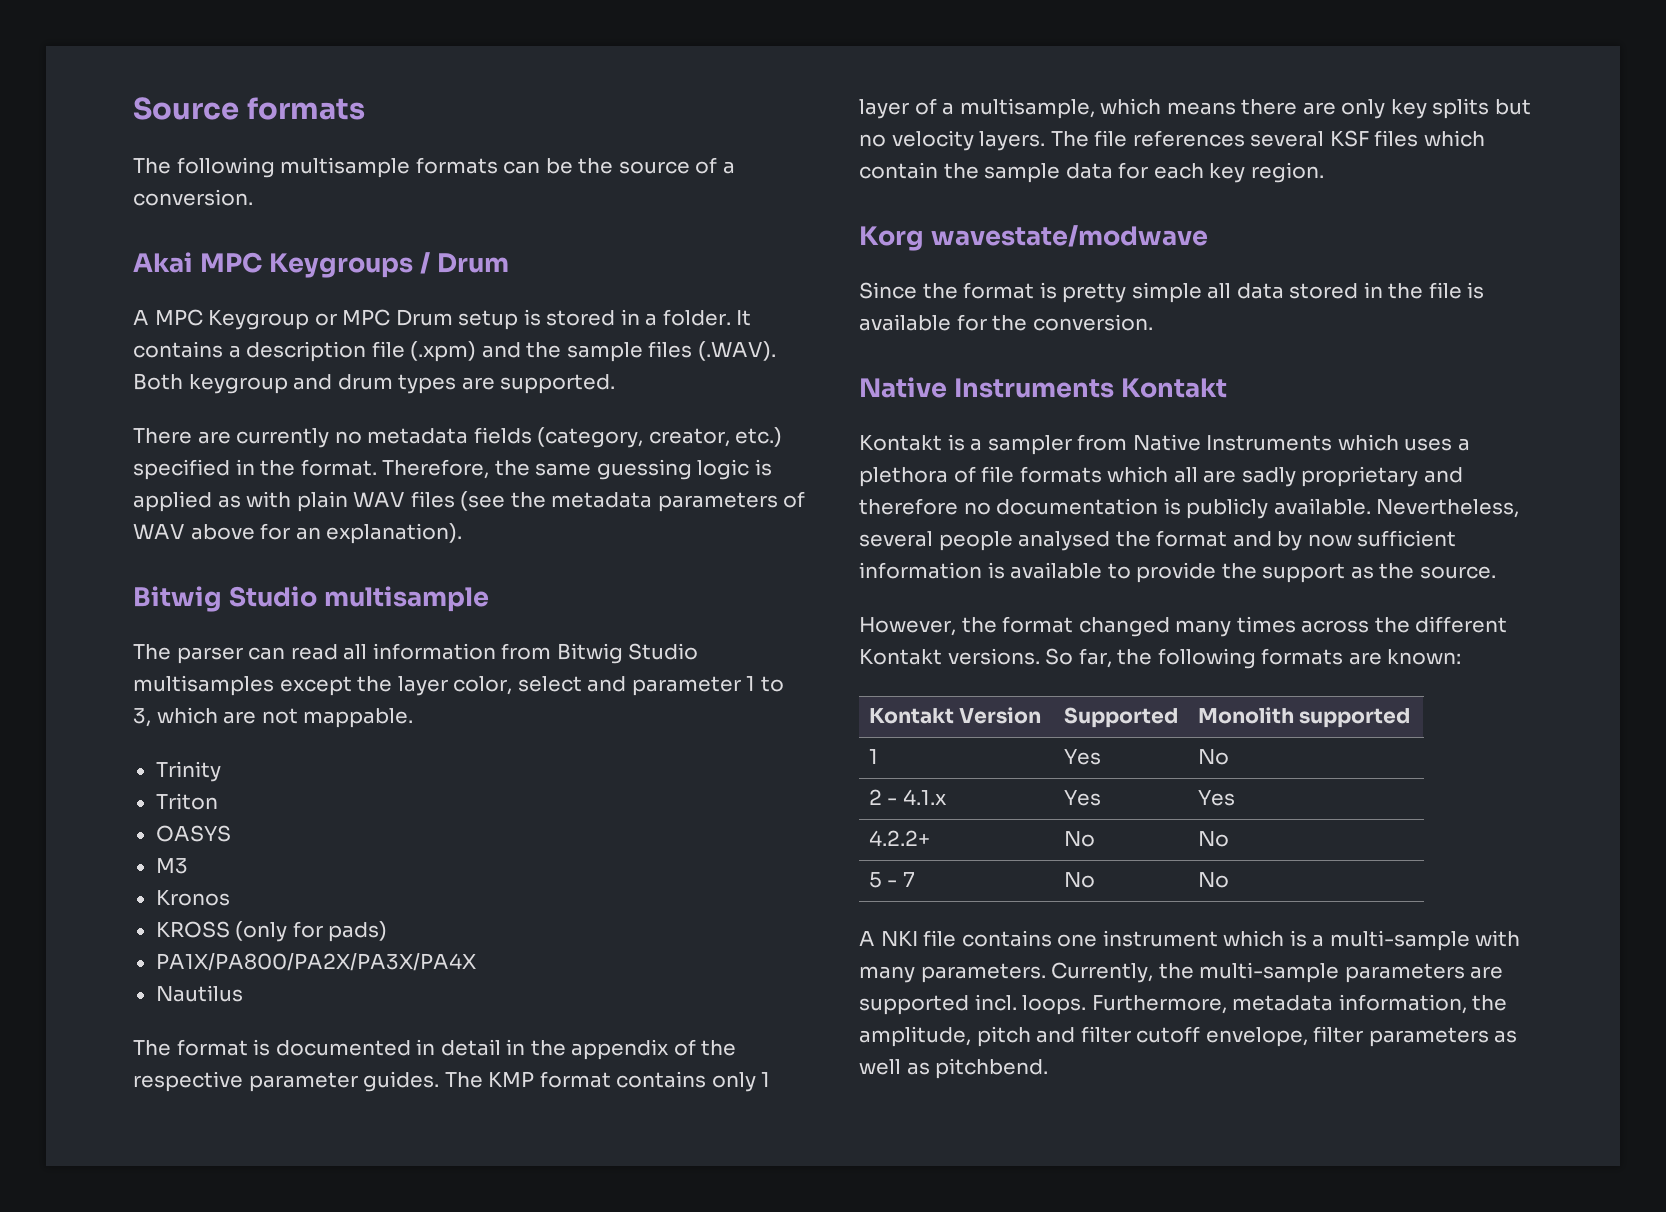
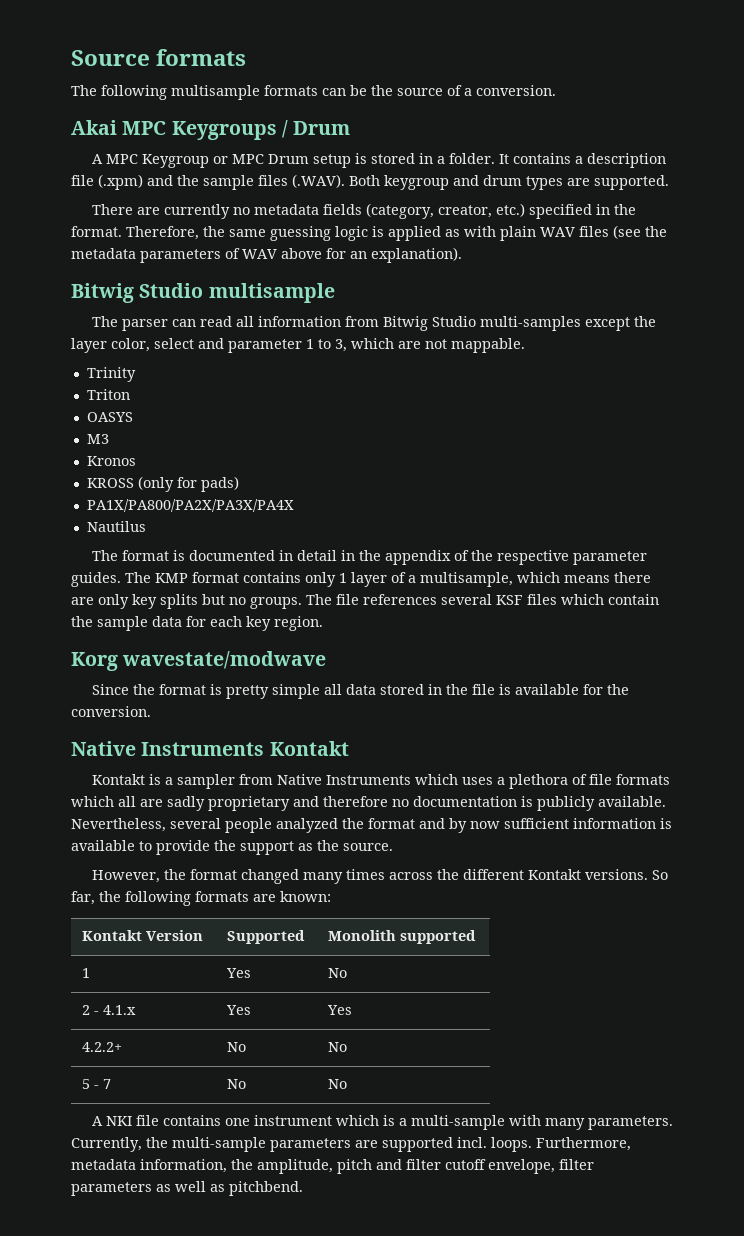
- The parser can read all information from Bitwig Studio multisamples except the layer color, select and parameter 1 to 3, which are not mappable.
+ The parser can read all information from Bitwig Studio multi-samples except the layer color, select and parameter 1 to 3, which are not mappable.
- The KMP format contains only 1 layer of a multisample, which means there are only key splits but no velocity layers.
+ The KMP format contains only 1 layer of a multisample, which means there are only key splits but no groups.
- Nevertheless, several people analysed the format and by now sufficient information is available to provide the support as the source.
+ Nevertheless, several people analyzed the format and by now sufficient information is available to provide the support as the source.

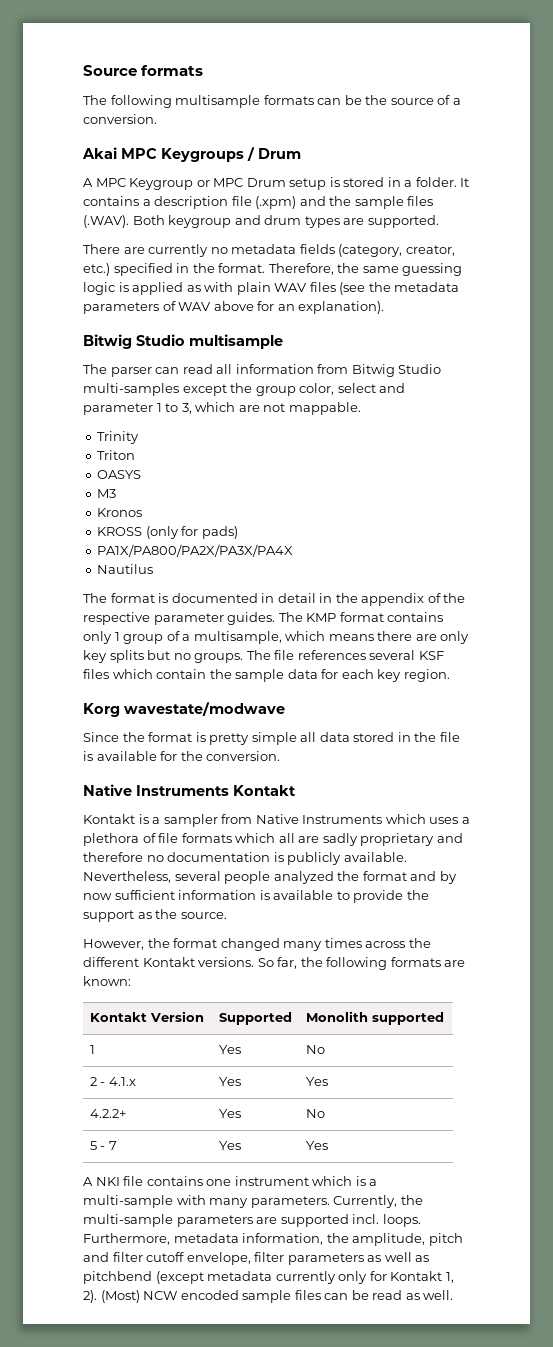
- The parser can read all information from Bitwig Studio multi-samples except the layer color, select and parameter 1 to 3, which are not mappable.
+ The parser can read all information from Bitwig Studio multi-samples except the group color, select and parameter 1 to 3, which are not mappable.
- The KMP format contains only 1 layer of a multisample, which means there are only key splits but no groups.
+ The KMP format contains only 1 group of a multisample, which means there are only key splits but no groups.
- 4.2.2+ | No | No
+ 4.2.2+ | Yes | No
- 5 - 7 | No | No
+ 5 - 7 | Yes | Yes
- Furthermore, metadata information, the amplitude, pitch and filter cutoff envelope, filter parameters as well as pitchbend.
+ Furthermore, metadata information, the amplitude, pitch and filter cutoff envelope, filter parameters as well as pitchbend (except metadata currently only for Kontakt 1, 2). (Most) NCW encoded sample files can be read as well.

